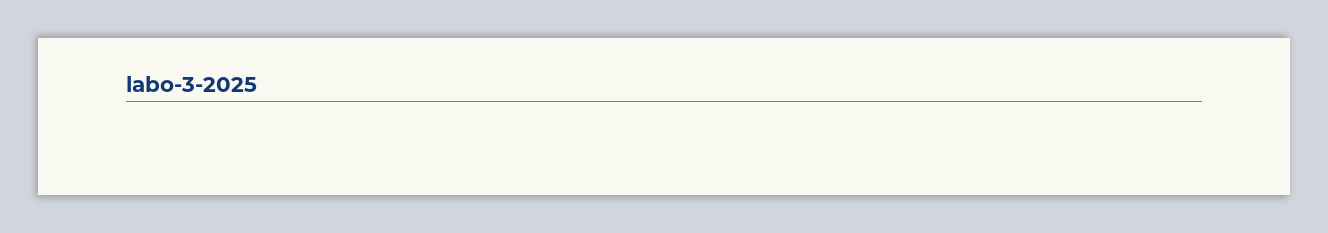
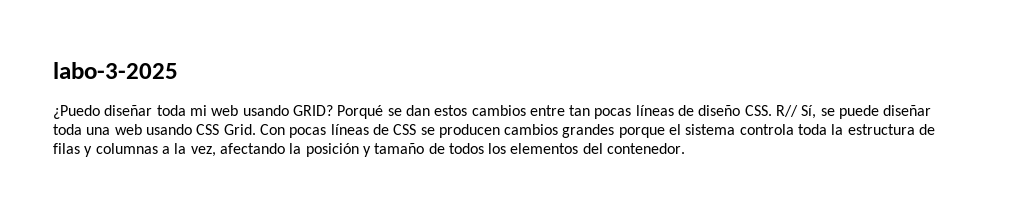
+ ¿Puedo diseñar toda mi web usando GRID? Porqué se dan estos cambios entre tan pocas líneas de diseño CSS. R// Sí, se puede diseñar toda una web usando CSS Grid. Con pocas líneas de CSS se producen cambios grandes porque el sistema controla toda la estructura de filas y columnas a la vez, afectando la posición y tamaño de todos los elementos del contenedor.

